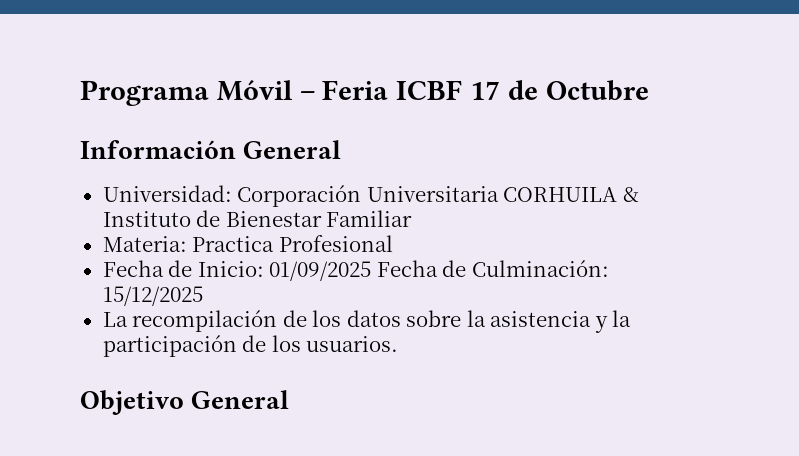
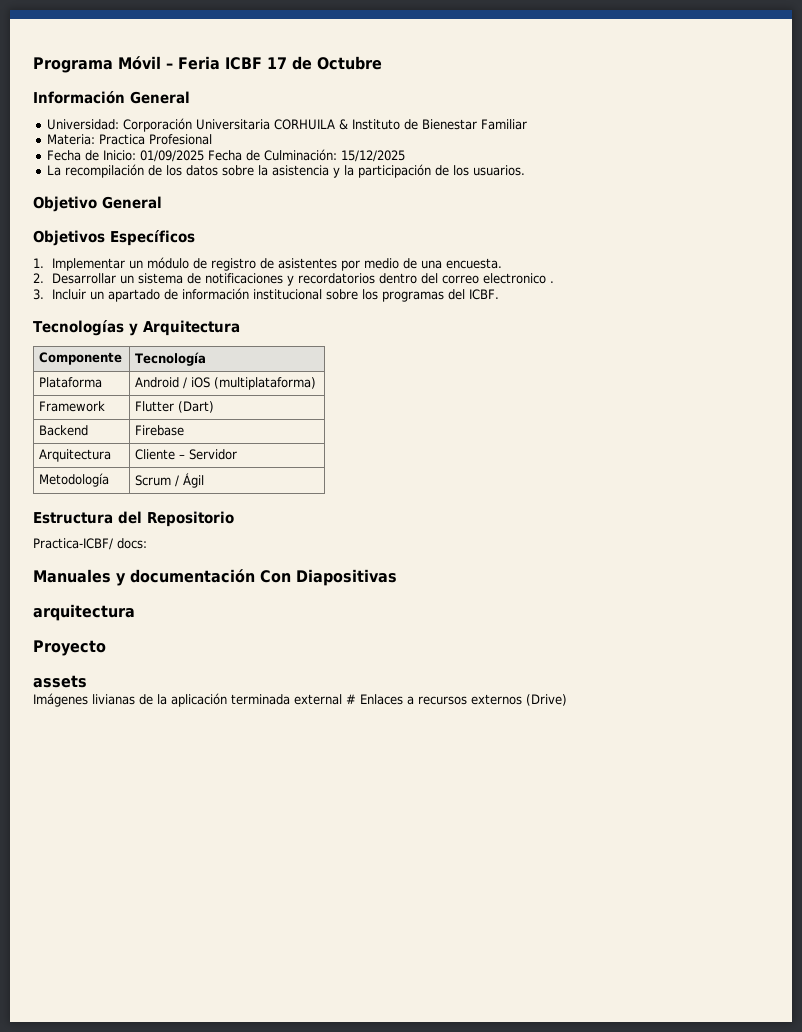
+ Objetivos Específicos
+ 1. Implementar un módulo de registro de asistentes por medio de una encuesta.
+ 2. Desarrollar un sistema de notificaciones y recordatorios dentro del correo electronico .
+ 3. Incluir un apartado de información institucional sobre los programas del ICBF.
+ Tecnologías y Arquitectura
+ Componente | Tecnología
+ Plataforma | Android / iOS (multiplataforma)
+ Framework | Flutter (Dart)
+ Backend | Firebase
+ Arquitectura | Cliente – Servidor
+ Metodología | Scrum / Ágil
+ Estructura del Repositorio
+ Practica-ICBF/ docs:
+ Manuales y documentación Con Diapositivas
+ arquitectura
+ Proyecto
+ assets
+ Imágenes livianas de la aplicación terminada external # Enlaces a recursos externos (Drive)

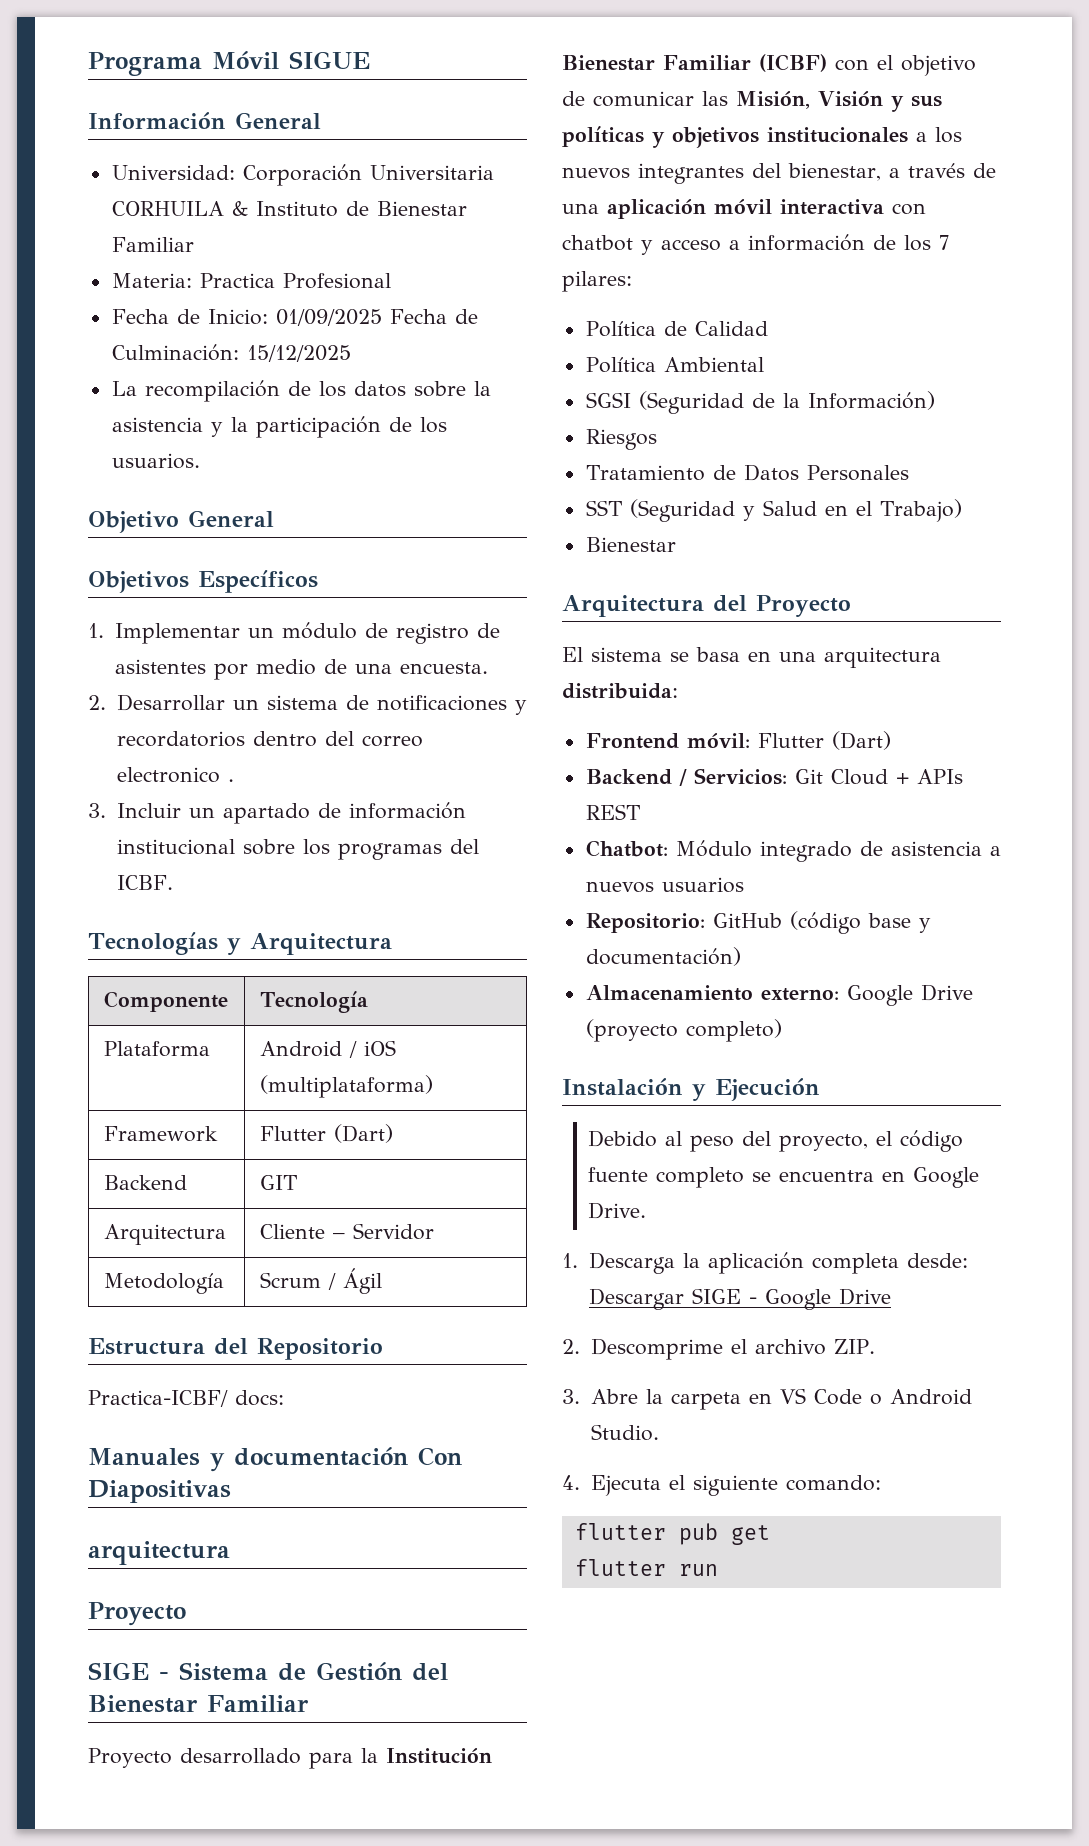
- Programa Móvil – Feria ICBF 17 de Octubre
+ Programa Móvil SIGUE
- Backend | Firebase
+ Backend | GIT
- assets
- Imágenes livianas de la aplicación terminada external # Enlaces a recursos externos (Drive)
+ SIGE - Sistema de Gestión del Bienestar Familiar
+ Proyecto desarrollado para la Institución Bienestar Familiar (ICBF) con el objetivo de comunicar las Misión, Visión y sus políticas y objetivos institucionales a los nuevos integrantes del bienestar, a través de una aplicación móvil interactiva con chatbot y acceso a información de los 7 pilares:
+ Política de Calidad
+ Política Ambiental
+ SGSI (Seguridad de la Información)
+ Riesgos
+ Tratamiento de Datos Personales
+ SST (Seguridad y Salud en el Trabajo)
+ Bienestar
+ Arquitectura del Proyecto
+ El sistema se basa en una arquitectura distribuida:
+ Frontend móvil: Flutter (Dart)
+ Backend / Servicios: Git Cloud + APIs REST
+ Chatbot: Módulo integrado de asistencia a nuevos usuarios
+ Repositorio: GitHub (código base y documentación)
+ Almacenamiento externo: Google Drive (proyecto completo)
+ Instalación y Ejecución
+ Debido al peso del proyecto, el código fuente completo se encuentra en Google Drive.
+ 1. Descarga la aplicación completa desde: Descargar SIGE - Google Drive
+ 2. Descomprime el archivo ZIP.
+ 3. Abre la carpeta en VS Code o Android Studio.
+ 4. Ejecuta el siguiente comando:
+ flutter pub get
+ flutter run

